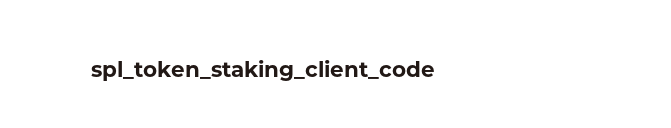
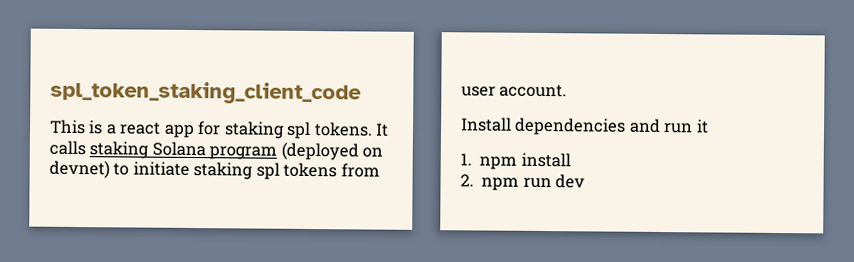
+ This is a react app for staking spl tokens. It calls staking Solana program (deployed on devnet) to initiate staking spl tokens from user account.
+ Install dependencies and run it
+ 1. npm install
+ 2. npm run dev

